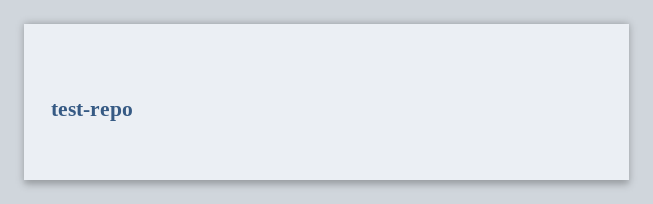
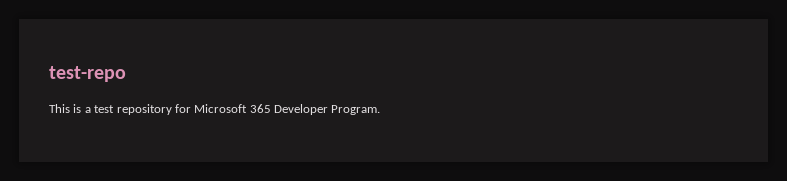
+ This is a test repository for Microsoft 365 Developer Program.

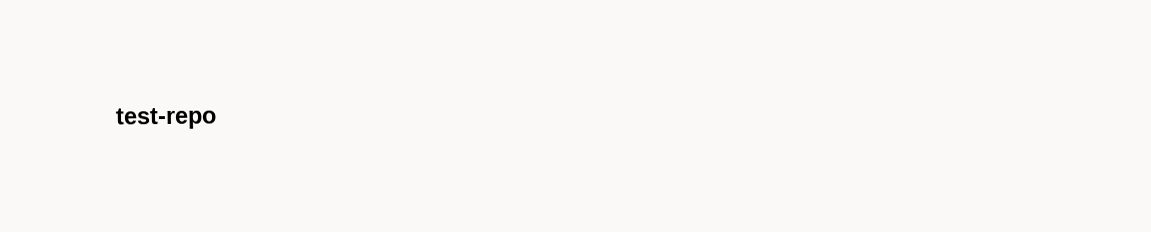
- This is a test repository for Microsoft 365 Developer Program.

